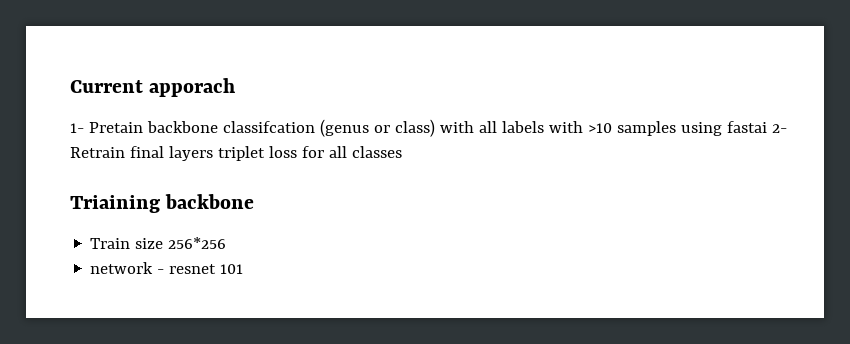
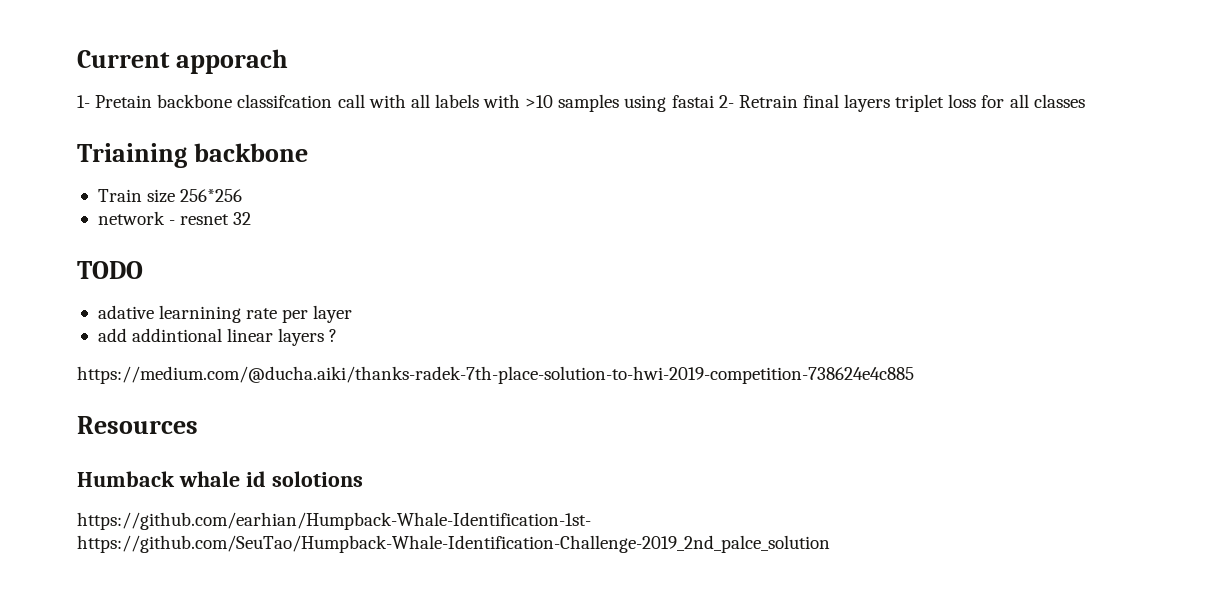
- 1- Pretain backbone classifcation (genus or class) with all labels with >10 samples using fastai 2- Retrain final layers triplet loss for all classes
+ 1- Pretain backbone classifcation call with all labels with >10 samples using fastai 2- Retrain final layers triplet loss for all classes
- network - resnet 101
+ network - resnet 32
+ TODO
+ adative learnining rate per layer
+ add addintional linear layers ?
+ https://medium.com/@ducha.aiki/thanks-radek-7th-place-solution-to-hwi-2019-competition-738624e4c885
+ Resources
+ Humback whale id solotions
+ https://github.com/earhian/Humpback-Whale-Identification-1st- https://github.com/SeuTao/Humpback-Whale-Identification-Challenge-2019_2nd_palce_solution

